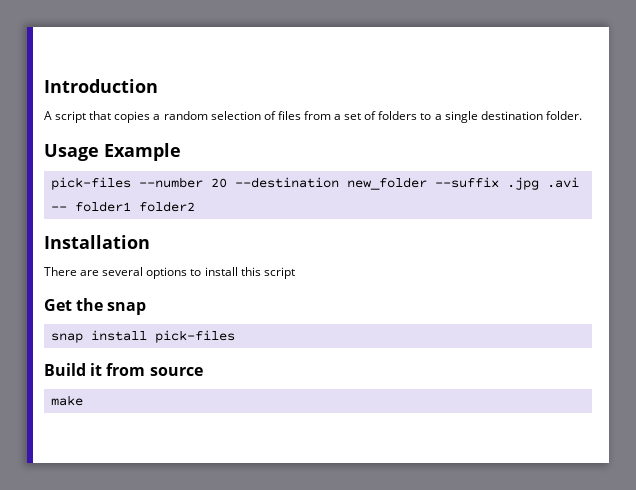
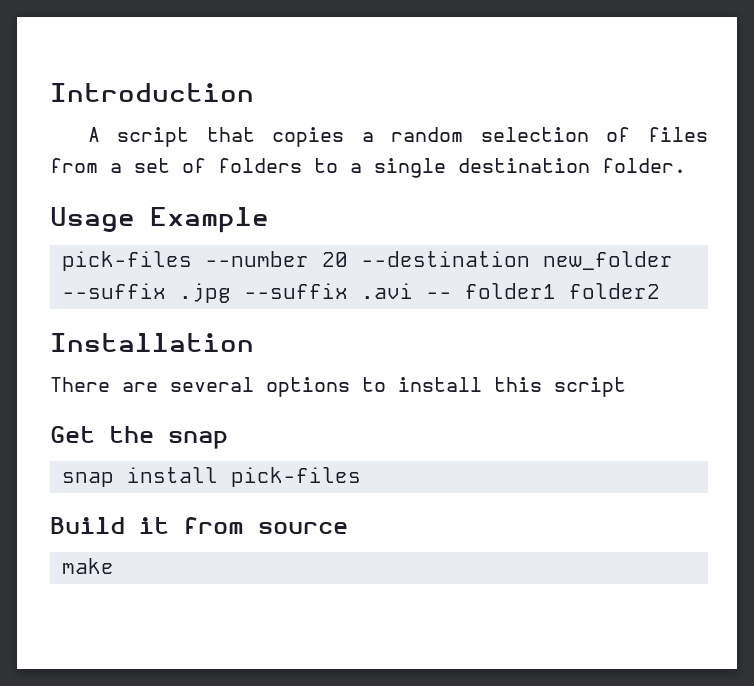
- pick-files --number 20 --destination new_folder --suffix .jpg .avi -- folder1 folder2
+ pick-files --number 20 --destination new_folder --suffix .jpg --suffix .avi -- folder1 folder2

